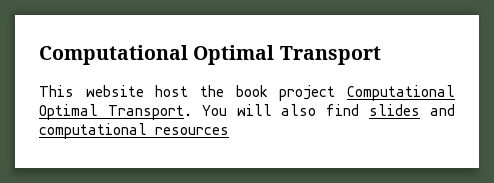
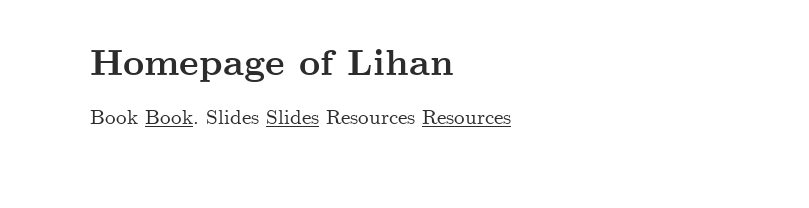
- Computational Optimal Transport
- This website host the book project Computational Optimal Transport. You will also find slides and computational resources
+ Homepage of Lihan
+ Book Book. Slides Slides Resources Resources

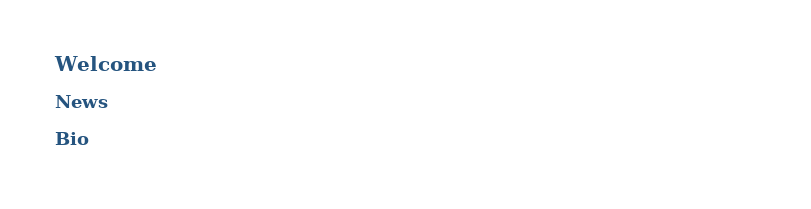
- Homepage of Lihan
- Book Book. Slides Slides Resources Resources
+ Welcome
+ News
+ Bio

